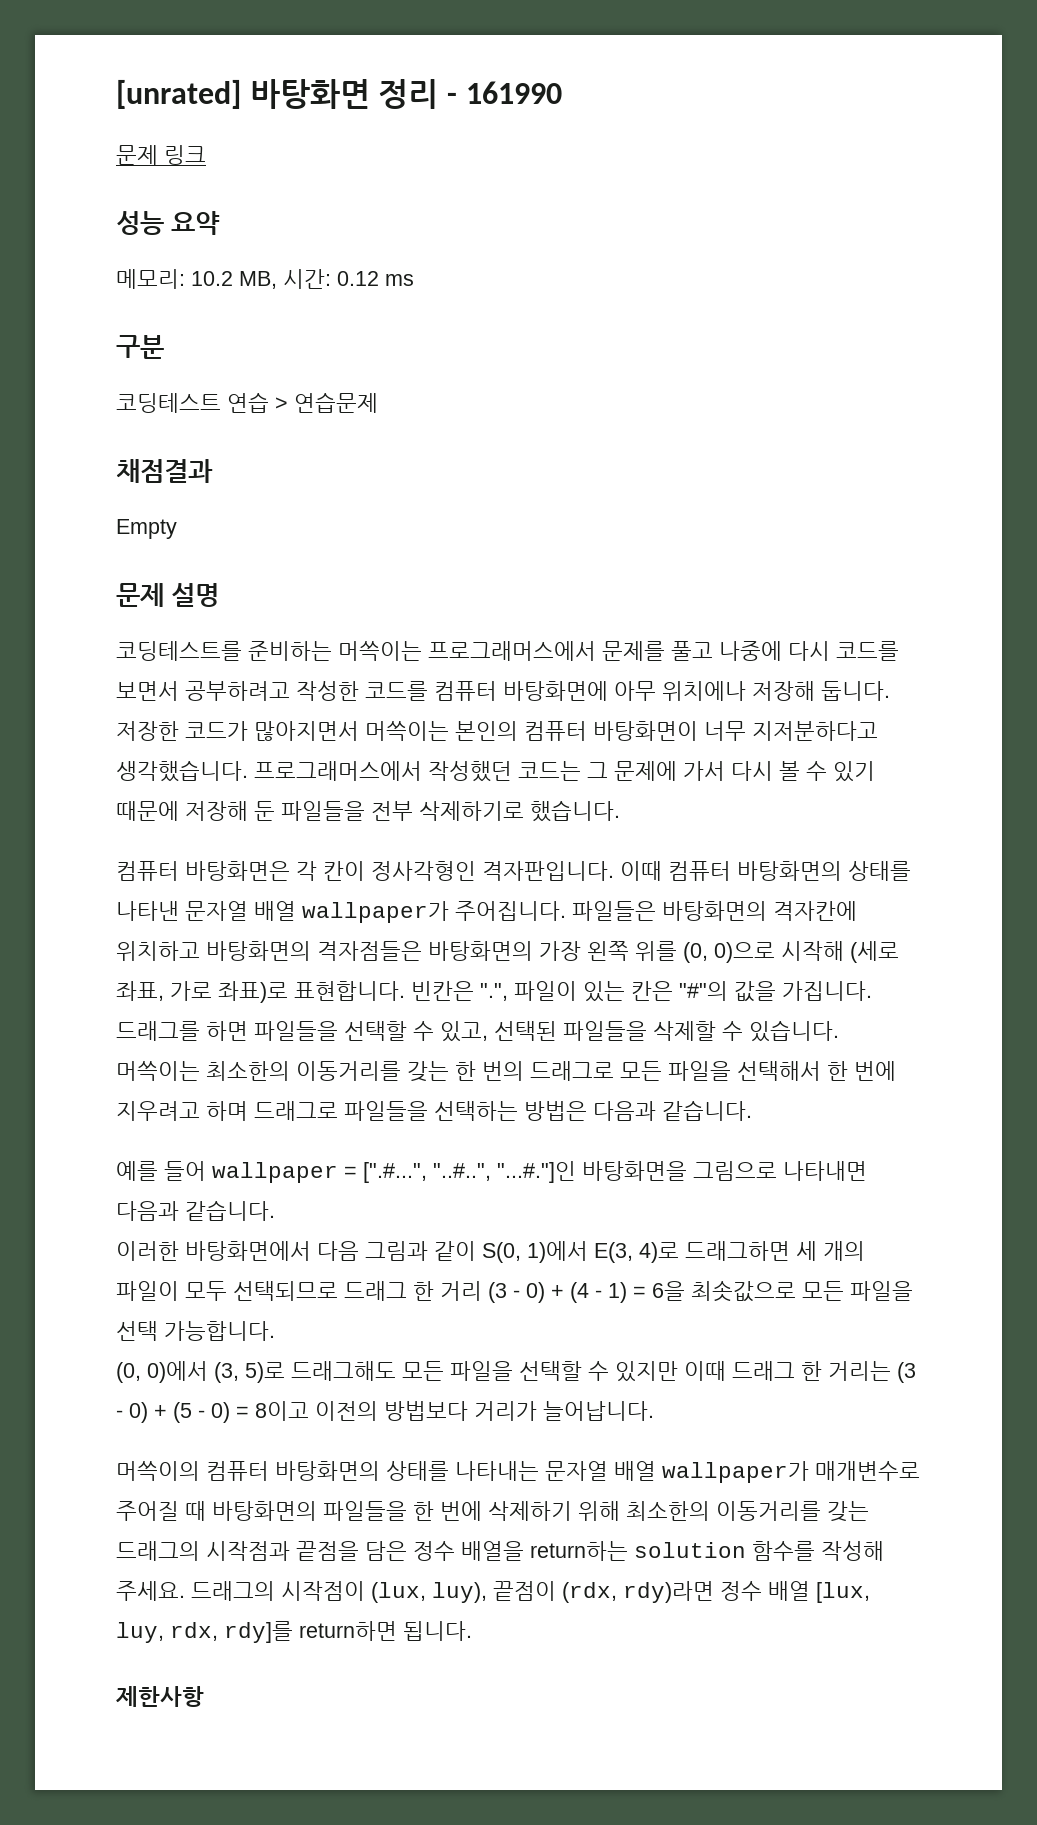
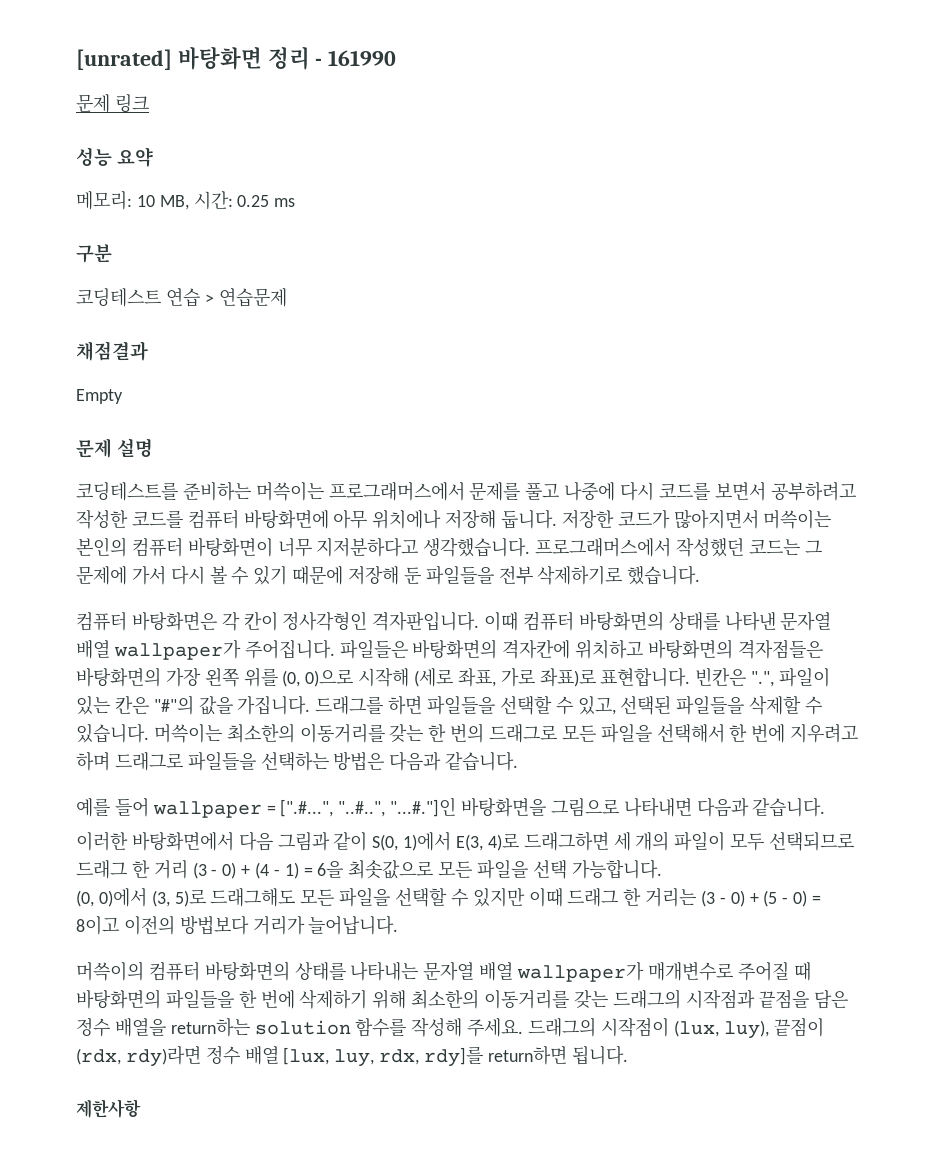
- 메모리: 10.2 MB, 시간: 0.12 ms
+ 메모리: 10 MB, 시간: 0.25 ms

